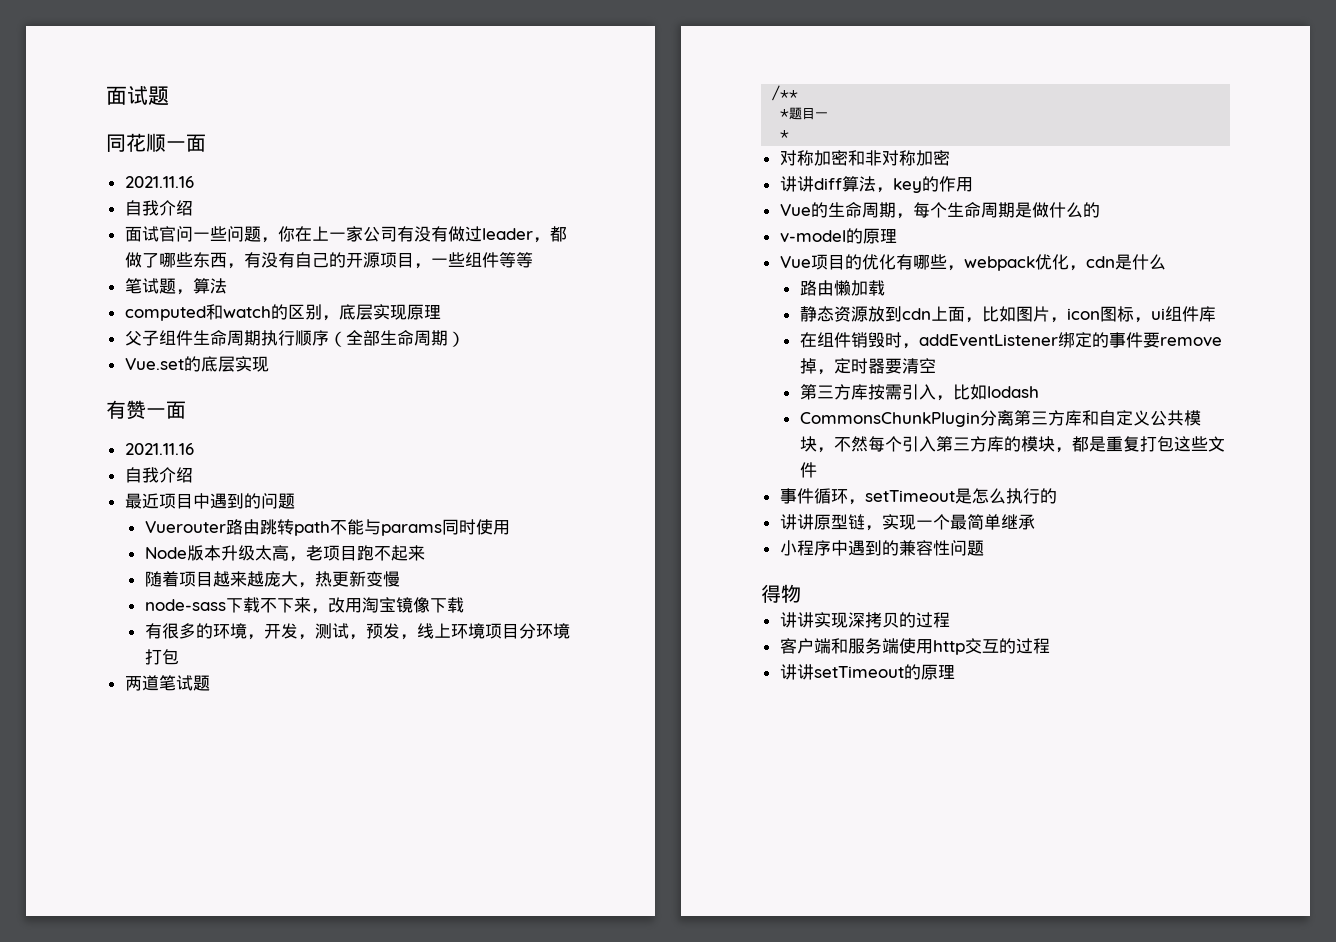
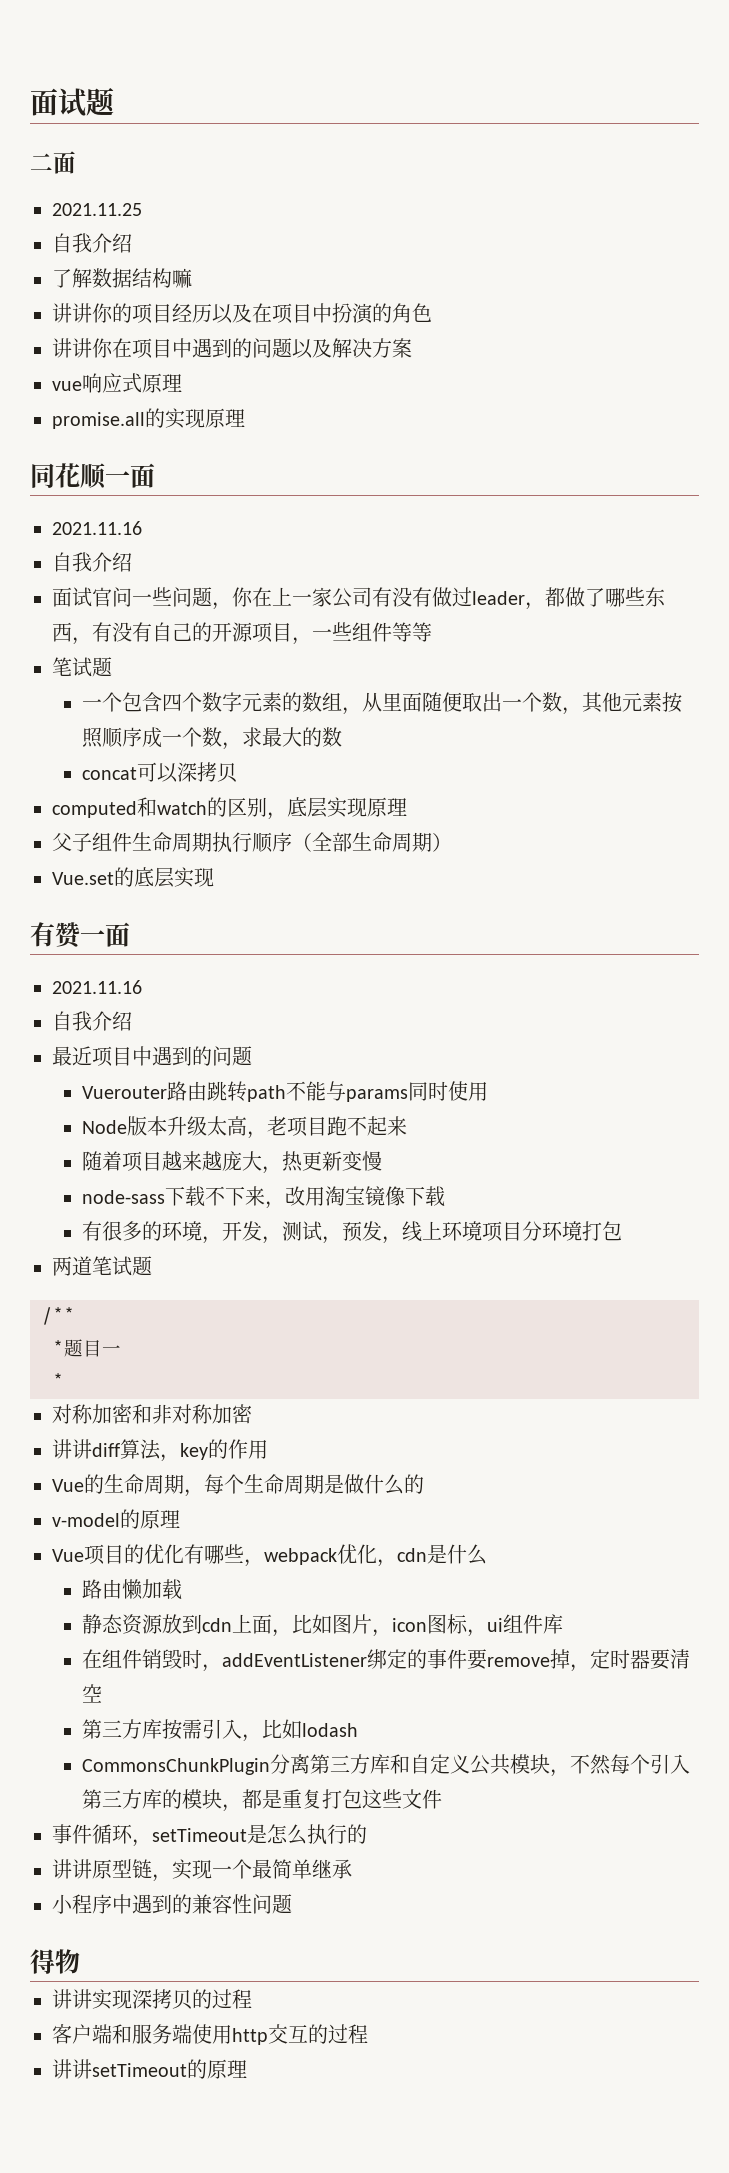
+ 二面
+ 2021.11.25
+ 自我介绍
+ 了解数据结构嘛
+ 讲讲你的项目经历以及在项目中扮演的角色
+ 讲讲你在项目中遇到的问题以及解决方案
+ vue响应式原理
+ promise.all的实现原理
  面试官问一些问题，你在上一家公司有没有做过leader，都做了哪些东西，有没有自己的开源项目，一些组件等等
- 笔试题，算法
+ 笔试题
+ 一个包含四个数字元素的数组，从里面随便取出一个数，其他元素按照顺序成一个数，求最大的数
+ concat可以深拷贝

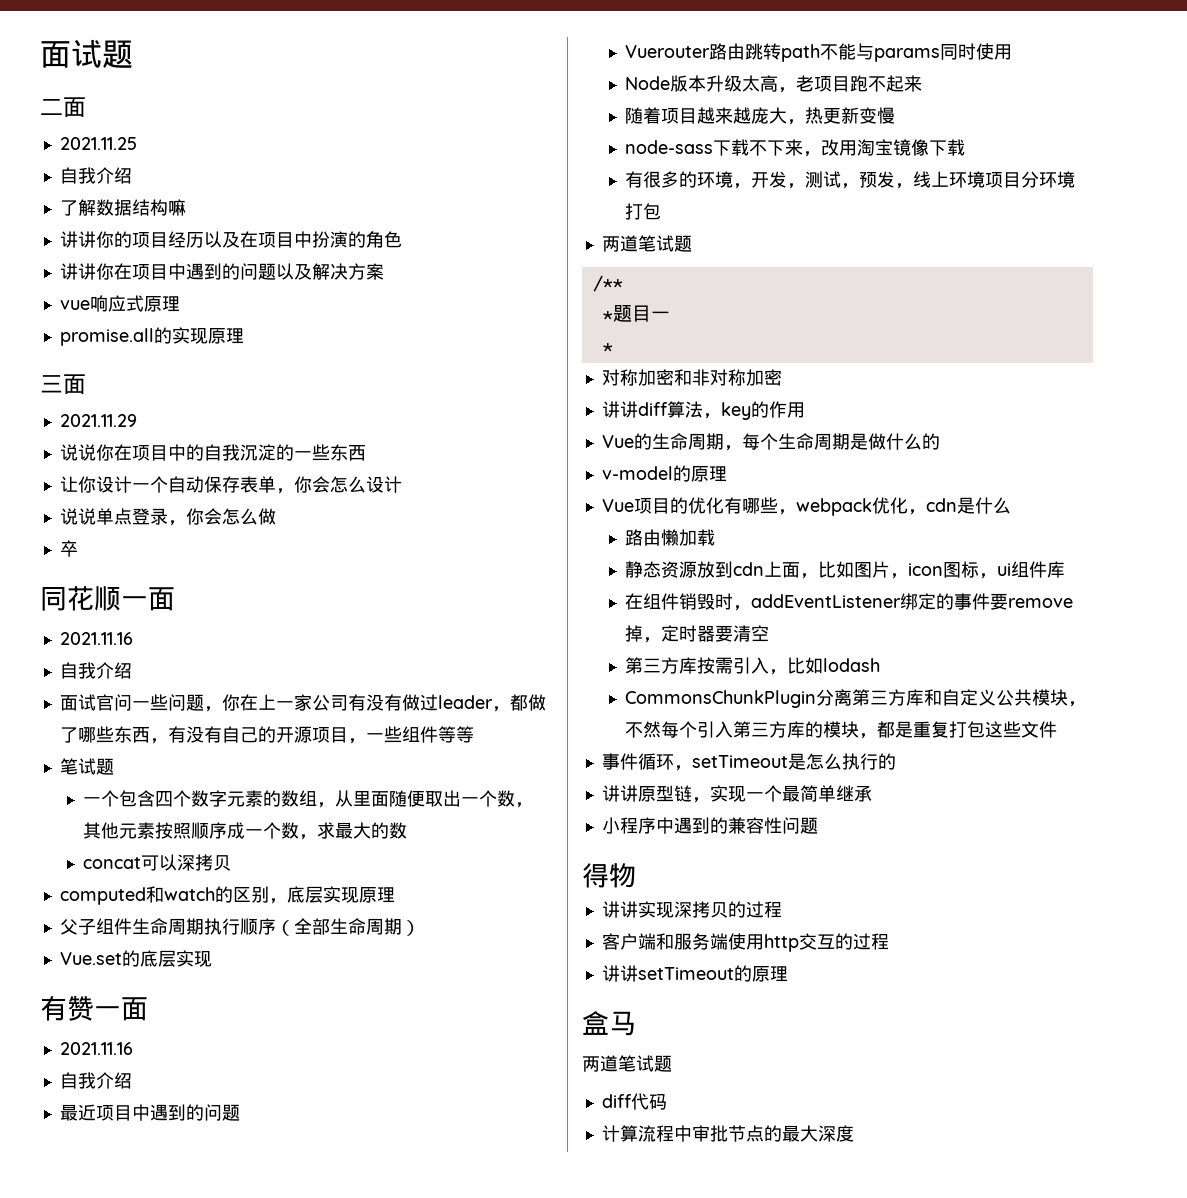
+ 三面
+ 2021.11.29
+ 说说你在项目中的自我沉淀的一些东西
+ 让你设计一个自动保存表单，你会怎么设计
+ 说说单点登录，你会怎么做
+ 卒
+ 盒马
+ 两道笔试题
+ diff代码
+ 计算流程中审批节点的最大深度

